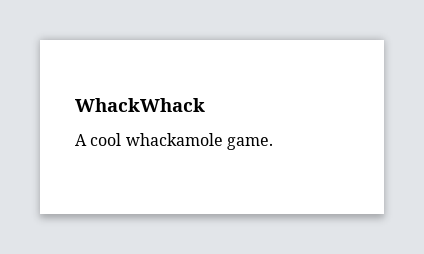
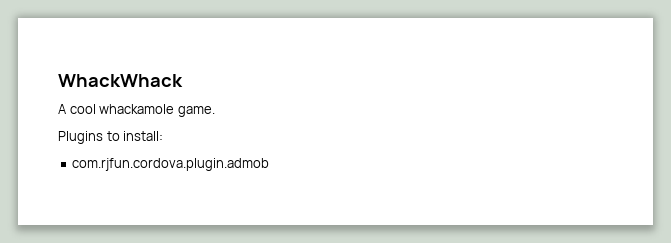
+ Plugins to install:
+ com.rjfun.cordova.plugin.admob

